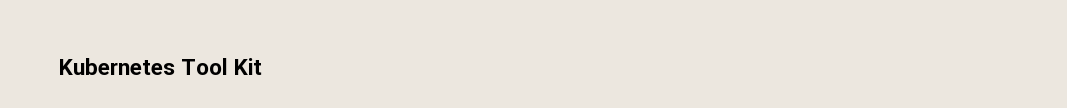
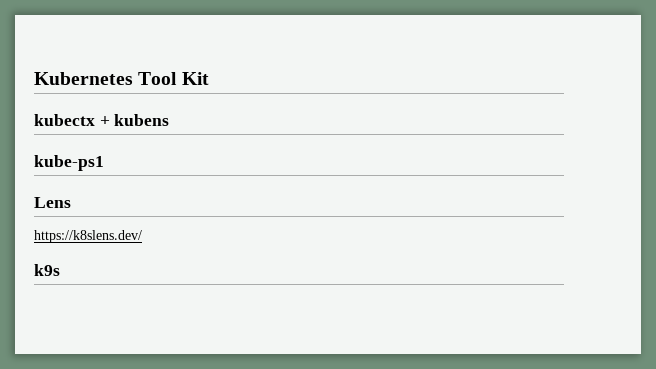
+ kubectx + kubens
+ kube-ps1
+ Lens
+ https://k8slens.dev/
+ k9s

